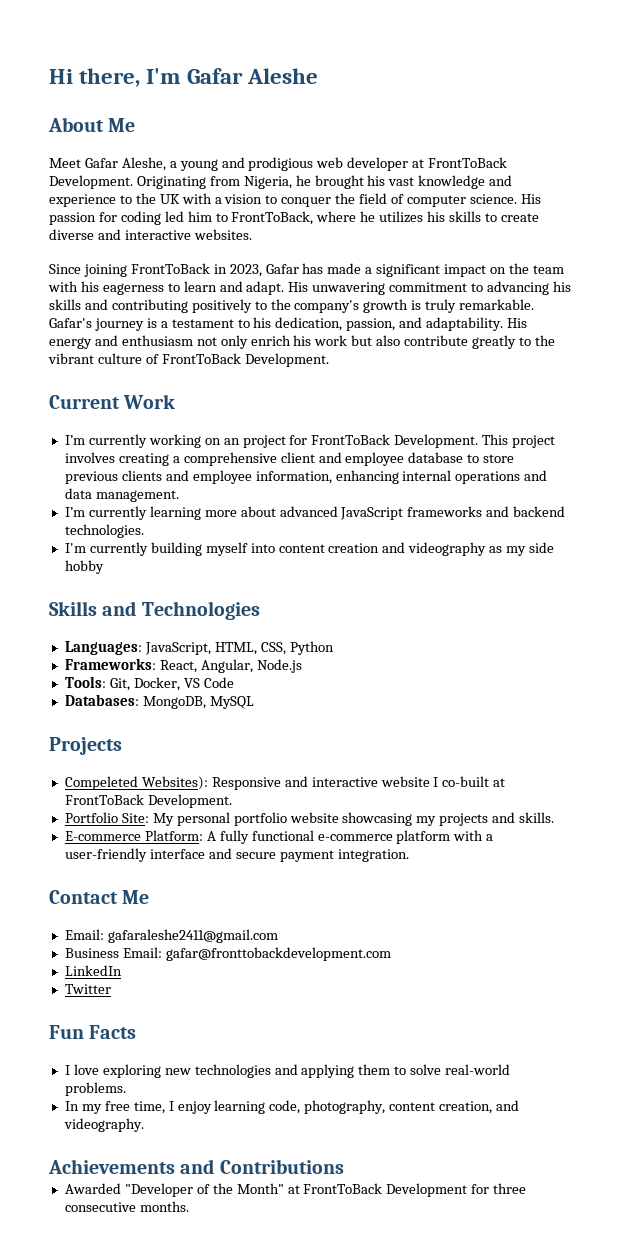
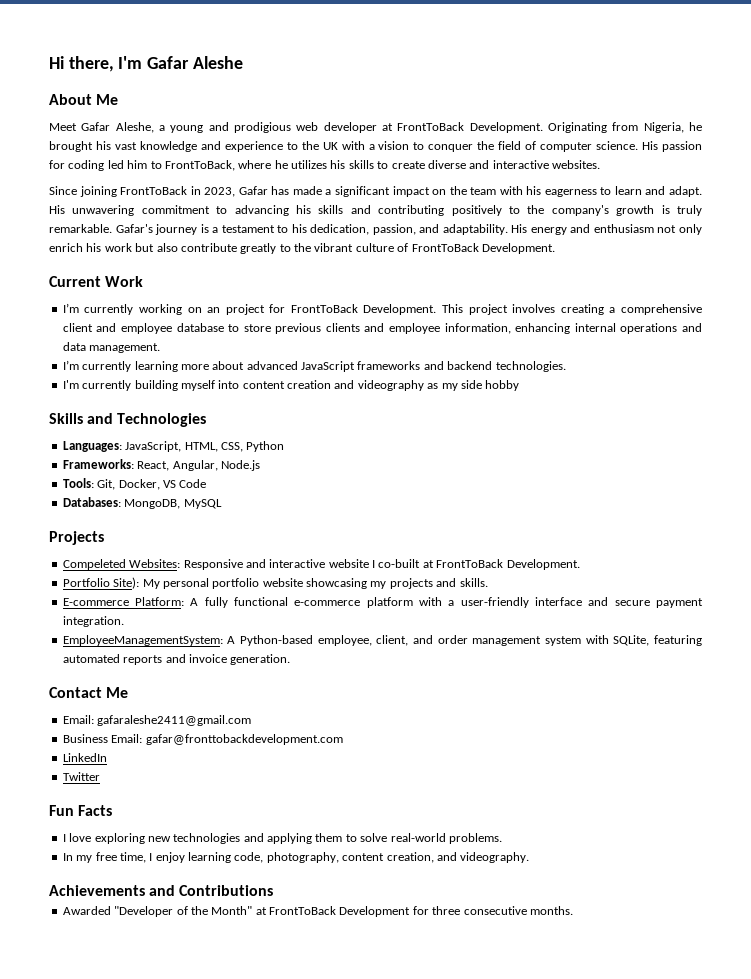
- Compeleted Websites): Responsive and interactive website I co-built at FrontToBack Development.
+ Compeleted Websites: Responsive and interactive website I co-built at FrontToBack Development.
- Portfolio Site: My personal portfolio website showcasing my projects and skills.
+ Portfolio Site): My personal portfolio website showcasing my projects and skills.
+ EmployeeManagementSystem: A Python-based employee, client, and order management system with SQLite, featuring automated reports and invoice generation.

